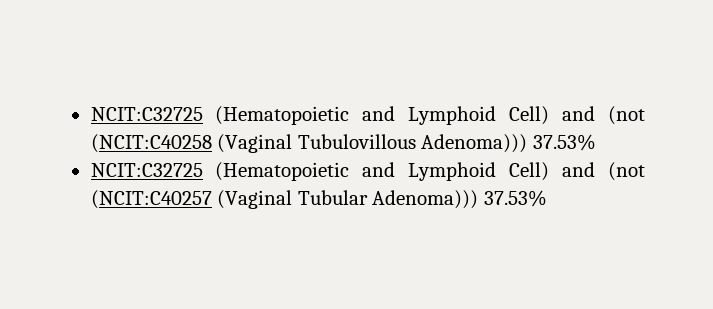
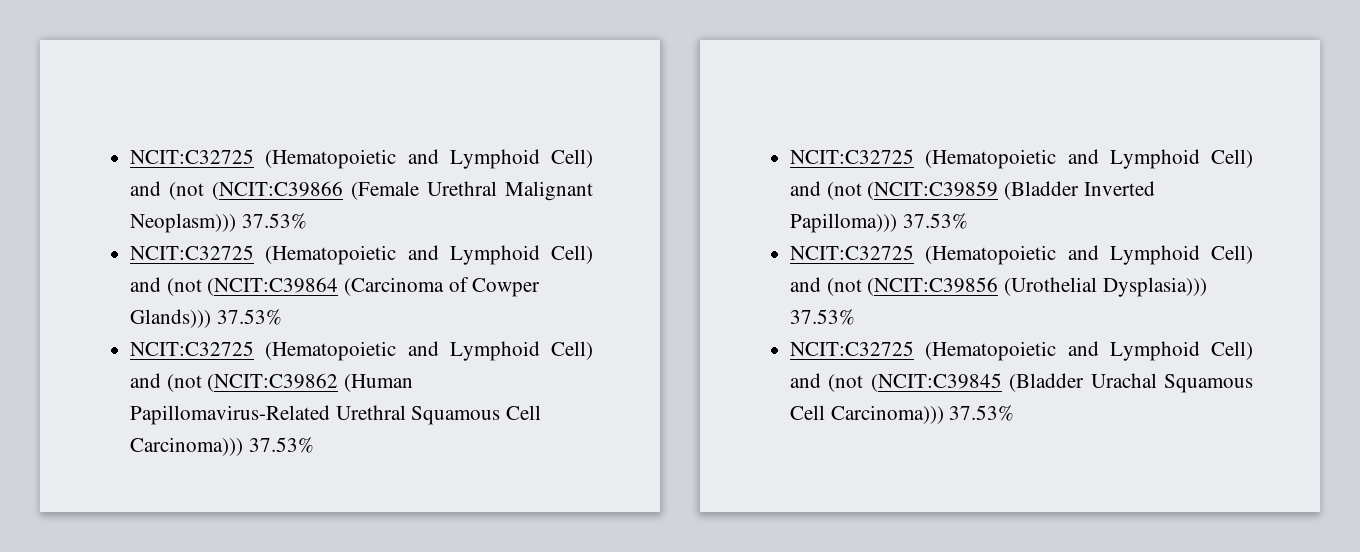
- NCIT:C32725 (Hematopoietic and Lymphoid Cell) and (not (NCIT:C40258 (Vaginal Tubulovillous Adenoma))) 37.53%
- NCIT:C32725 (Hematopoietic and Lymphoid Cell) and (not (NCIT:C40257 (Vaginal Tubular Adenoma))) 37.53%
+ NCIT:C32725 (Hematopoietic and Lymphoid Cell) and (not (NCIT:C39866 (Female Urethral Malignant Neoplasm))) 37.53%
+ NCIT:C32725 (Hematopoietic and Lymphoid Cell) and (not (NCIT:C39864 (Carcinoma of Cowper Glands))) 37.53%
+ NCIT:C32725 (Hematopoietic and Lymphoid Cell) and (not (NCIT:C39862 (Human Papillomavirus-Related Urethral Squamous Cell Carcinoma))) 37.53%
+ NCIT:C32725 (Hematopoietic and Lymphoid Cell) and (not (NCIT:C39859 (Bladder Inverted Papilloma))) 37.53%
+ NCIT:C32725 (Hematopoietic and Lymphoid Cell) and (not (NCIT:C39856 (Urothelial Dysplasia))) 37.53%
+ NCIT:C32725 (Hematopoietic and Lymphoid Cell) and (not (NCIT:C39845 (Bladder Urachal Squamous Cell Carcinoma))) 37.53%

